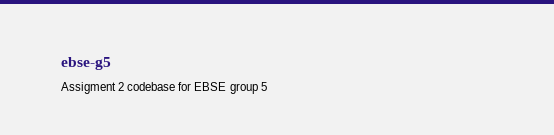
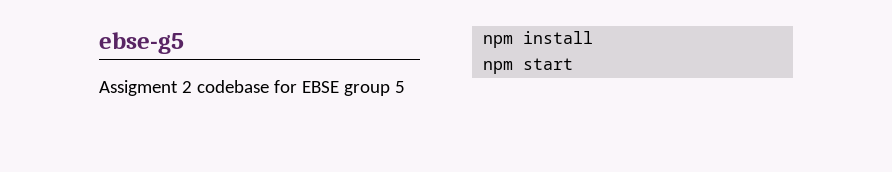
+ npm install
+ npm start

